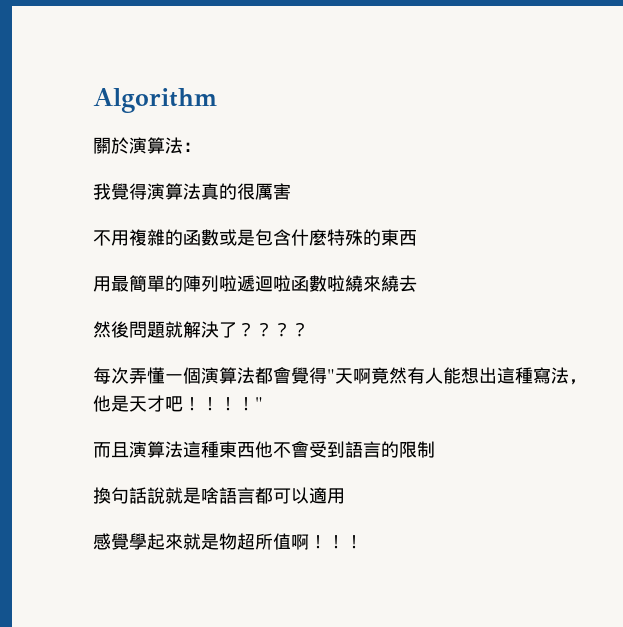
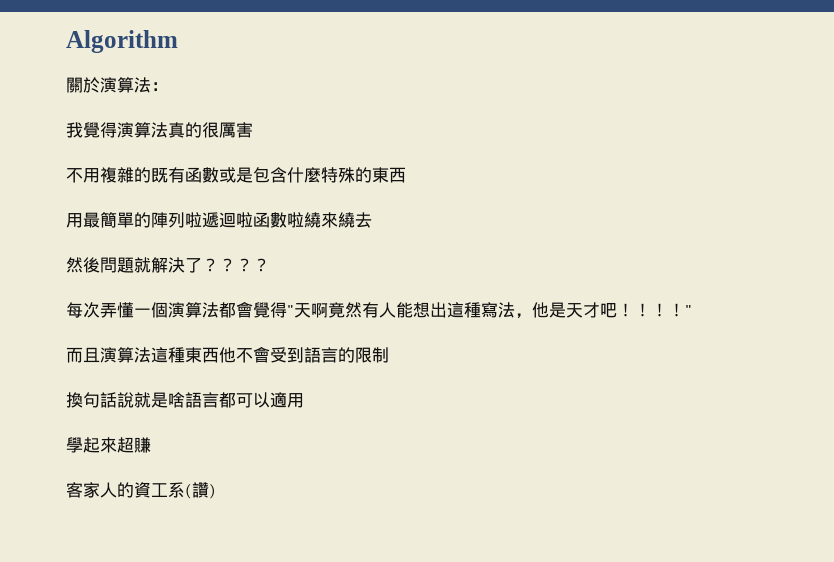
- 不用複雜的函數或是包含什麼特殊的東西
+ 不用複雜的既有函數或是包含什麼特殊的東西
- 感覺學起來就是物超所值啊！！！
+ 學起來超賺
+ 客家人的資工系(讚)

